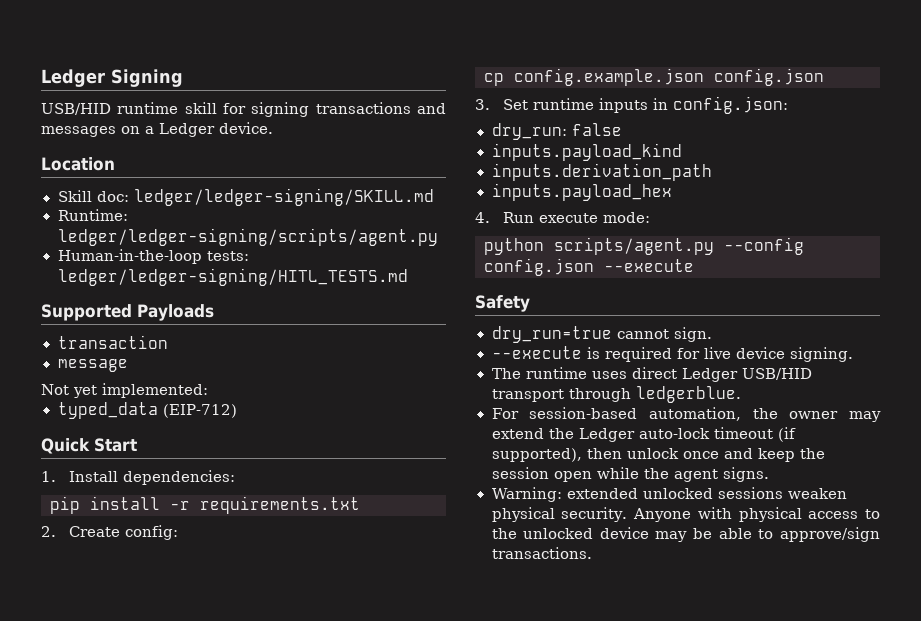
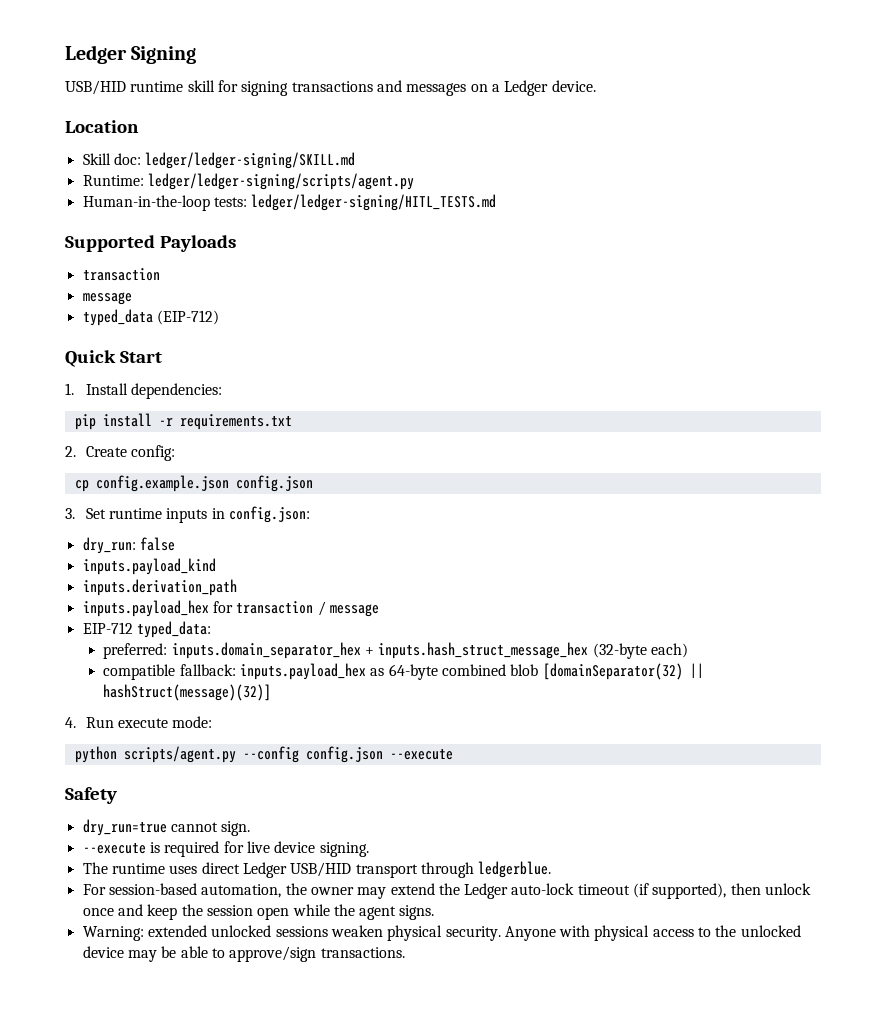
- Not yet implemented:
- inputs.payload_hex
+ inputs.payload_hex for transaction / message
+ EIP-712 typed_data:
+ preferred: inputs.domain_separator_hex + inputs.hash_struct_message_hex (32-byte each)
+ compatible fallback: inputs.payload_hex as 64-byte combined blob [domainSeparator(32) || hashStruct(message)(32)]

